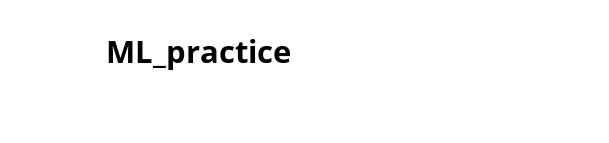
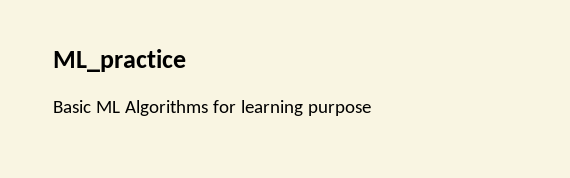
+ Basic ML Algorithms for learning purpose

